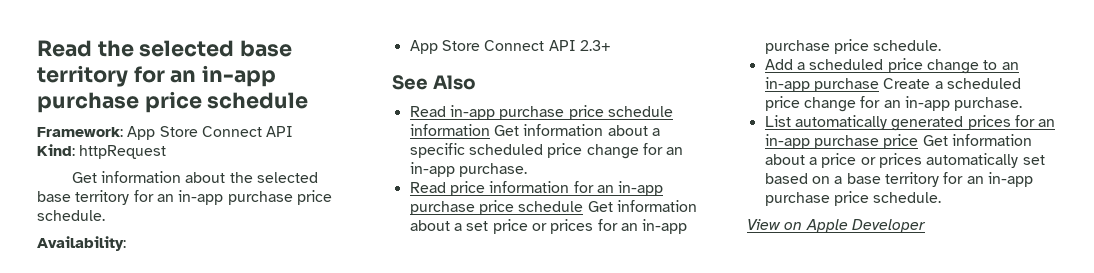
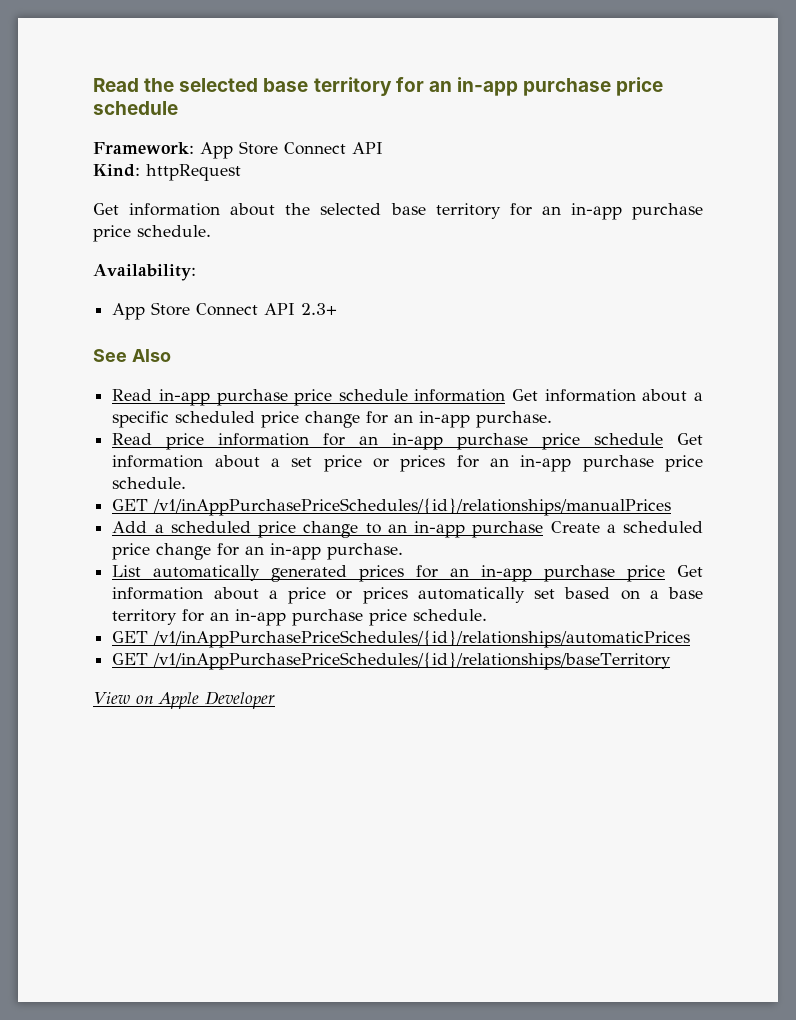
+ GET /v1/inAppPurchasePriceSchedules/{id}/relationships/manualPrices
+ GET /v1/inAppPurchasePriceSchedules/{id}/relationships/automaticPrices
+ GET /v1/inAppPurchasePriceSchedules/{id}/relationships/baseTerritory

